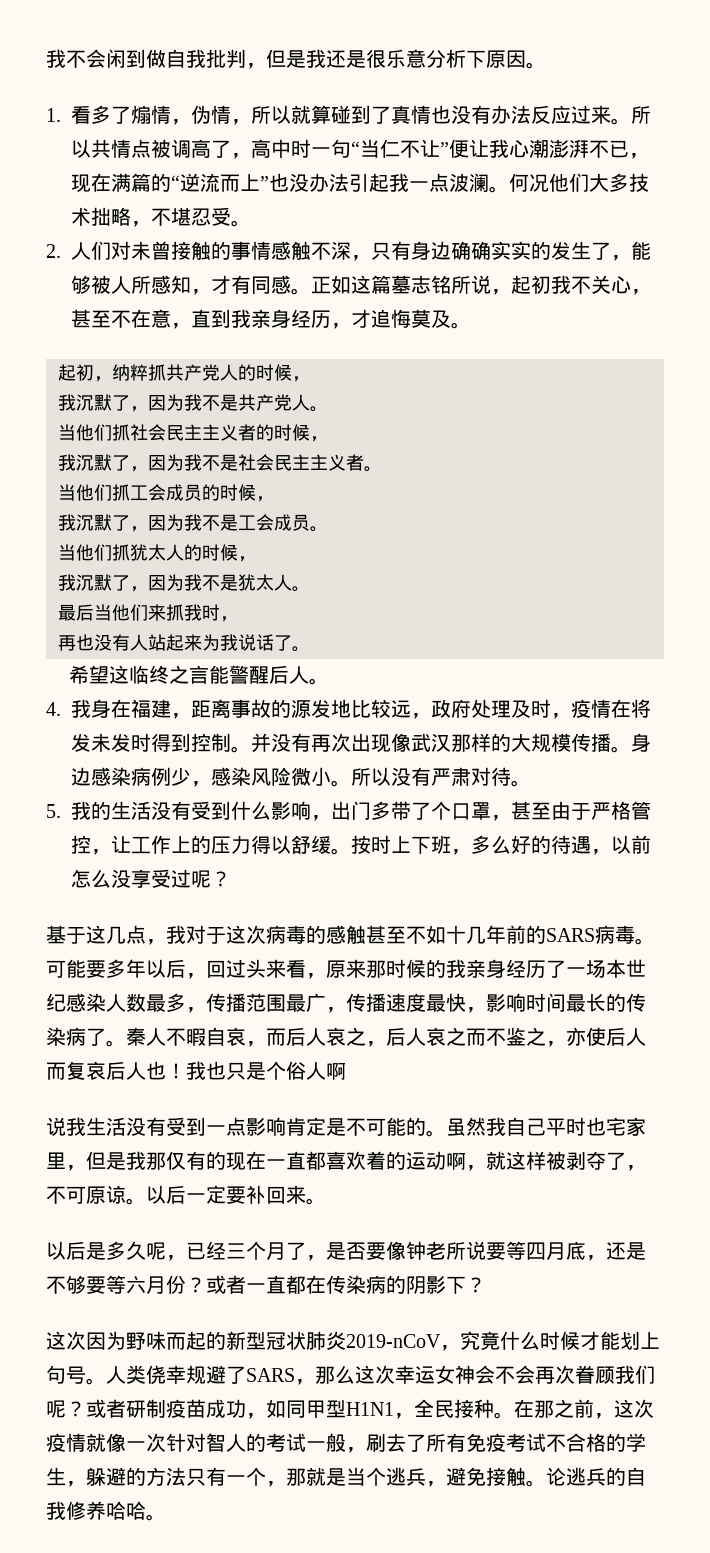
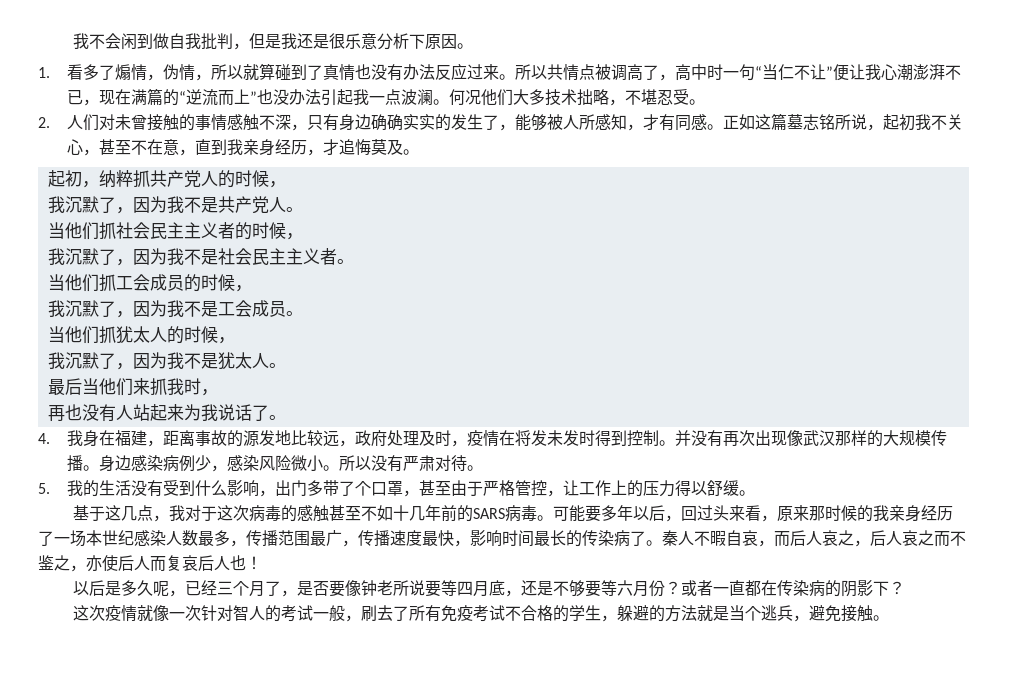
- 希望这临终之言能警醒后人。
- 按时上下班，多么好的待遇，以前怎么没享受过呢？
- 我也只是个俗人啊
- 说我生活没有受到一点影响肯定是不可能的。虽然我自己平时也宅家里，但是我那仅有的现在一直都喜欢着的运动啊，就这样被剥夺了，不可原谅。以后一定要补回来。
- 这次因为野味而起的新型冠状肺炎2019-nCoV，究竟什么时候才能划上句号。人类侥幸规避了SARS，那么这次幸运女神会不会再次眷顾我们呢？或者研制疫苗成功，如同甲型H1N1，全民接种。在那之前，这次疫情就像一次针对智人的考试一般，刷去了所有免疫考试不合格的学生，躲避的方法只有一个，那就是当个逃兵，避免接触。论逃兵的自我修养哈哈。
+ 这次疫情就像一次针对智人的考试一般，刷去了所有免疫考试不合格的学生，躲避的方法就是当个逃兵，避免接触。

